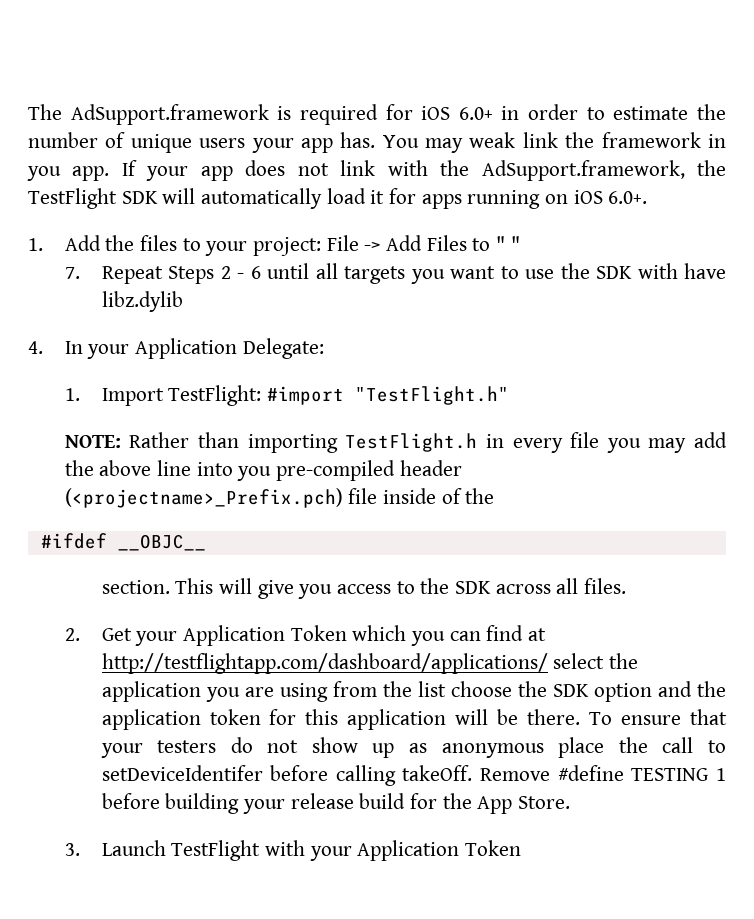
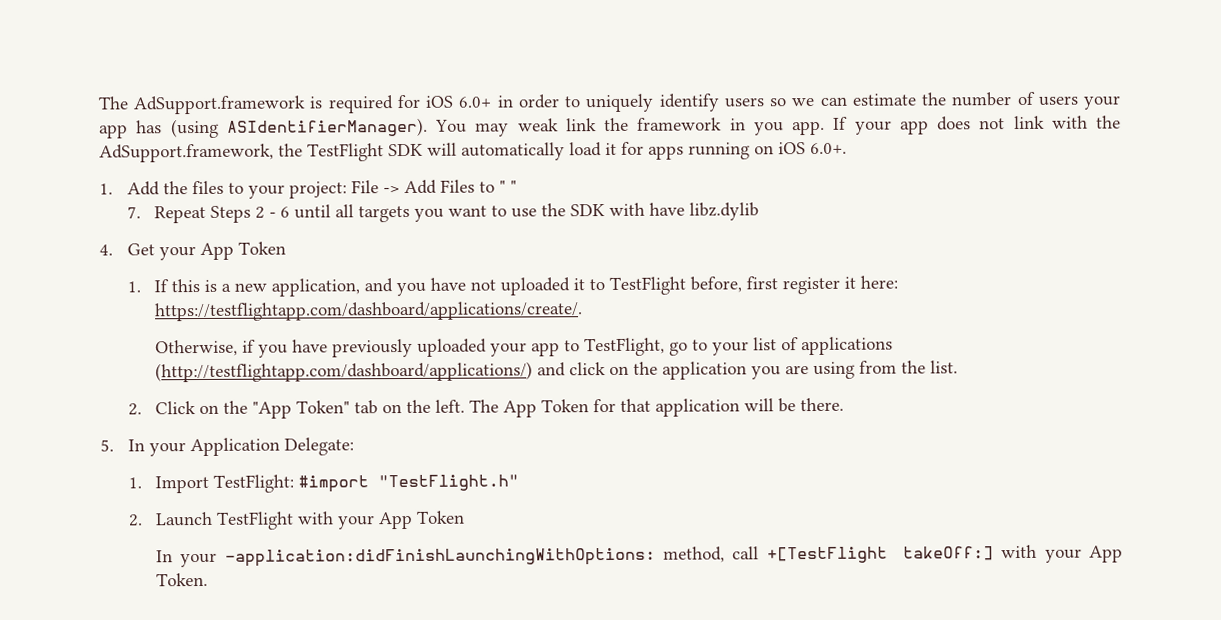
- The AdSupport.framework is required for iOS 6.0+ in order to estimate the number of unique users your app has.
+ The AdSupport.framework is required for iOS 6.0+ in order to uniquely identify users so we can estimate the number of users your app has (using ASIdentifierManager).
- 4. In your Application Delegate:
+ 4. Get your App Token
+ 1. If this is a new application, and you have not uploaded it to TestFlight before, first register it here: https://testflightapp.com/dashboard/applications/create/.
+ Otherwise, if you have previously uploaded your app to TestFlight, go to your list of applications (http://testflightapp.com/dashboard/applications/) and click on the application you are using from the list.
+ 2. Click on the "App Token" tab on the left. The App Token for that application will be there.
+ 5. In your Application Delegate:
- NOTE: Rather than importing TestFlight.h in every file you may add the above line into you pre-compiled header (<projectname>_Prefix.pch) file inside of the
- #ifdef __OBJC__
- section. This will give you access to the SDK across all files.
- 2. Get your Application Token which you can find at http://testflightapp.com/dashboard/applications/ select the application you are using from the list choose the SDK option and the application token for this application will be there. To ensure that your testers do not show up as anonymous place the call to setDeviceIdentifer before calling takeOff. Remove #define TESTING 1 before building your release build for the App Store.
- 3. Launch TestFlight with your Application Token
+ 2. Launch TestFlight with your App Token
+ In your -application:didFinishLaunchingWithOptions: method, call +[TestFlight takeOff:] with your App Token.

